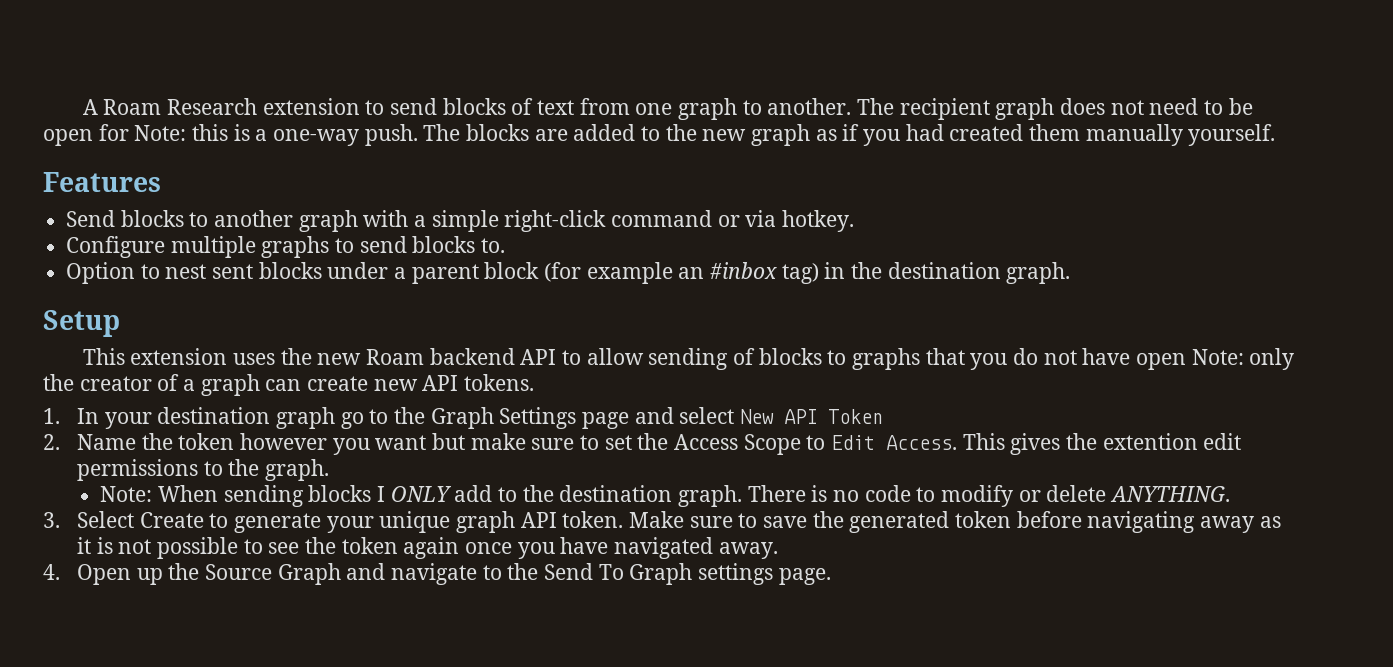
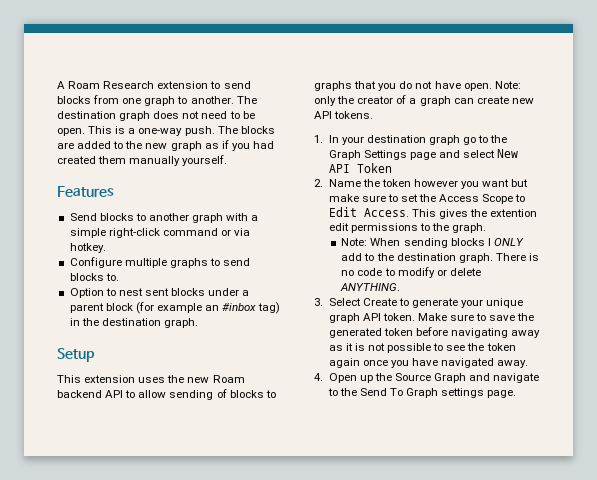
- A Roam Research extension to send blocks of text from one graph to another.
+ A Roam Research extension to send blocks from one graph to another.
- The recipient graph does not need to be open for Note: this is a one-way push.
+ The destination graph does not need to be open. This is a one-way push.
- This extension uses the new Roam backend API to allow sending of blocks to graphs that you do not have open Note: only the creator of a graph can create new API tokens.
+ This extension uses the new Roam backend API to allow sending of blocks to graphs that you do not have open. Note: only the creator of a graph can create new API tokens.

